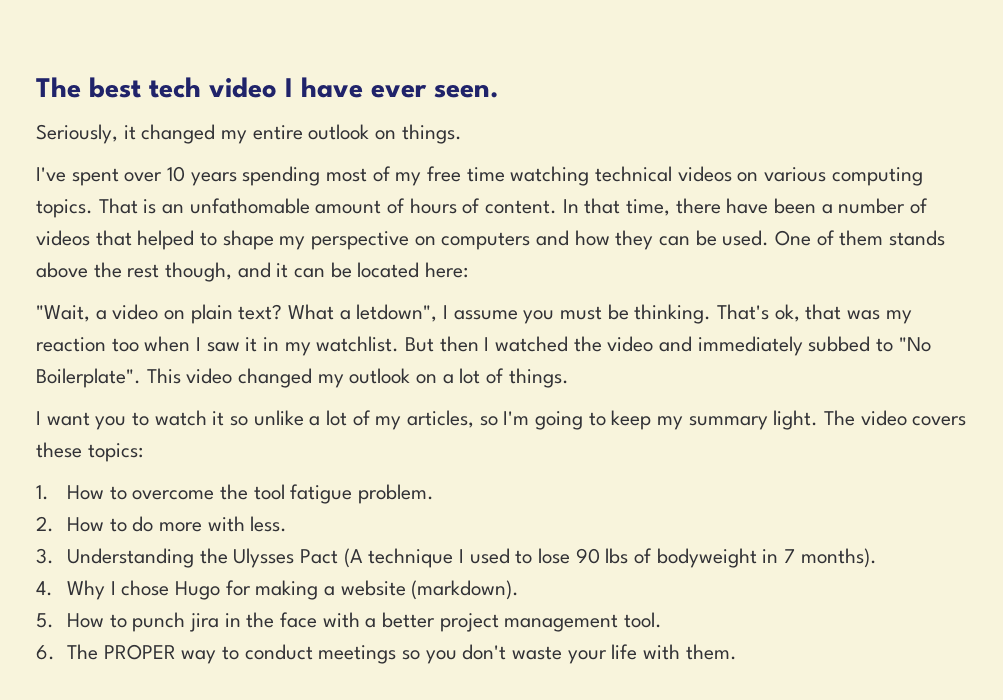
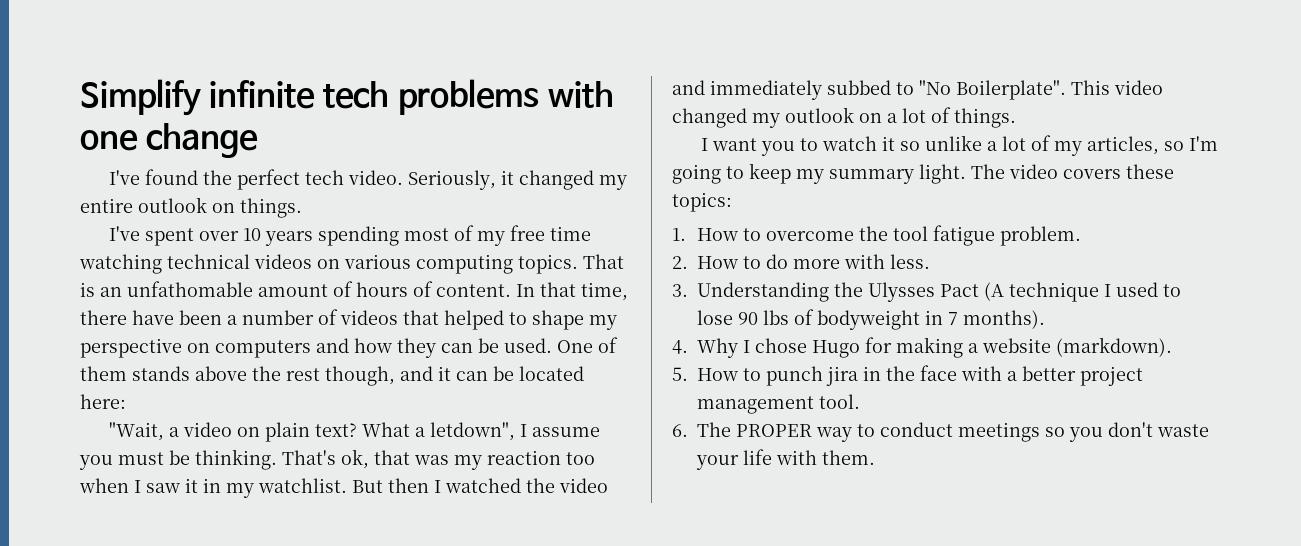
- The best tech video I have ever seen.
- Seriously, it changed my entire outlook on things.
+ Simplify infinite tech problems with one change
+ I've found the perfect tech video. Seriously, it changed my entire outlook on things.

